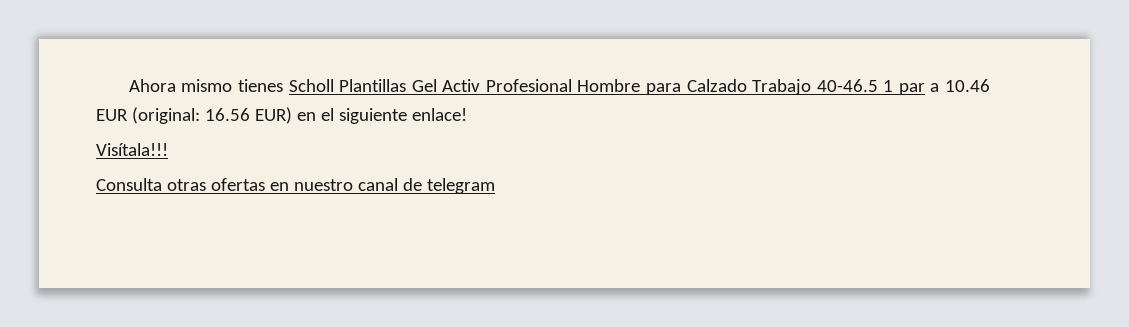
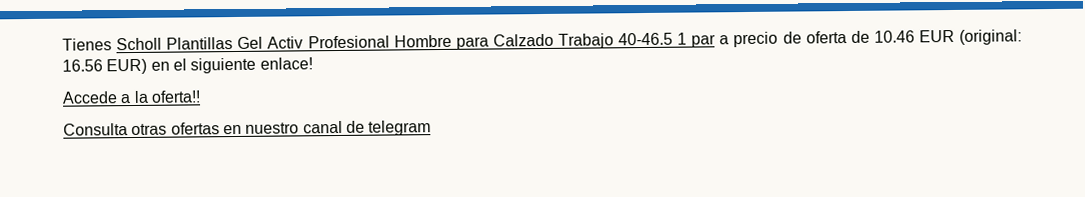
- Ahora mismo tienes Scholl Plantillas Gel Activ Profesional Hombre para Calzado Trabajo 40-46.5 1 par a 10.46 EUR (original: 16.56 EUR) en el siguiente enlace!
+ Tienes Scholl Plantillas Gel Activ Profesional Hombre para Calzado Trabajo 40-46.5 1 par a precio de oferta de 10.46 EUR (original: 16.56 EUR) en el siguiente enlace!
- Visítala!!!
+ Accede a la oferta!!

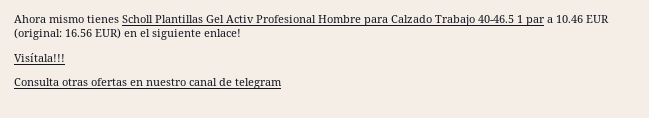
- Tienes Scholl Plantillas Gel Activ Profesional Hombre para Calzado Trabajo 40-46.5 1 par a precio de oferta de 10.46 EUR (original: 16.56 EUR) en el siguiente enlace!
+ Ahora mismo tienes Scholl Plantillas Gel Activ Profesional Hombre para Calzado Trabajo 40-46.5 1 par a 10.46 EUR (original: 16.56 EUR) en el siguiente enlace!
- Accede a la oferta!!
+ Visítala!!!

